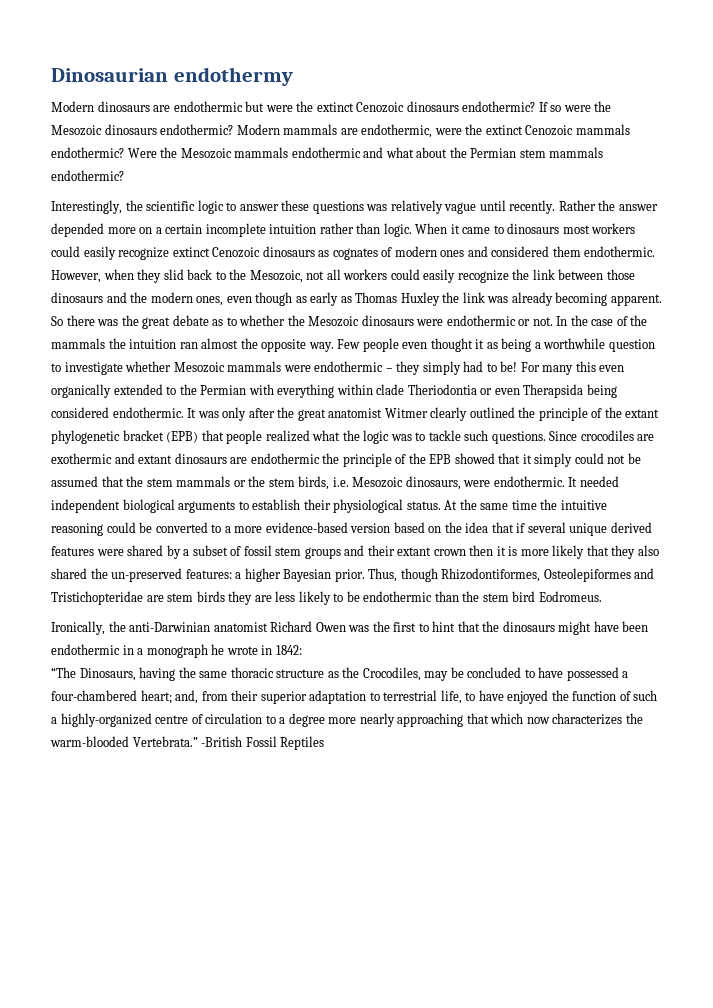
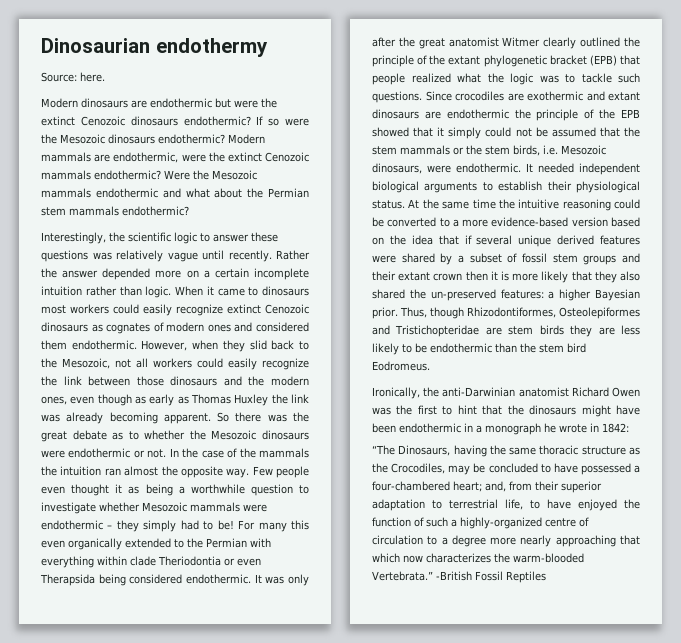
+ Source: here.

